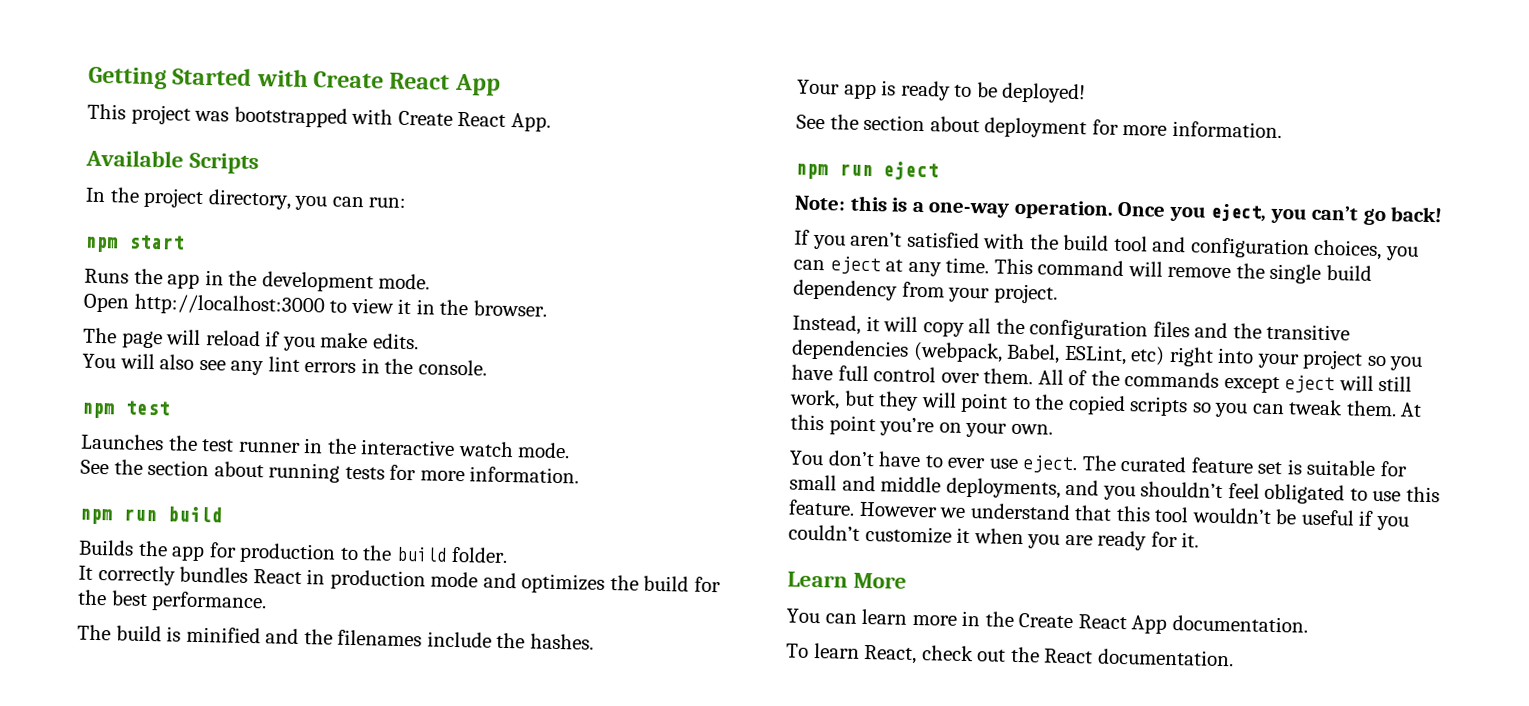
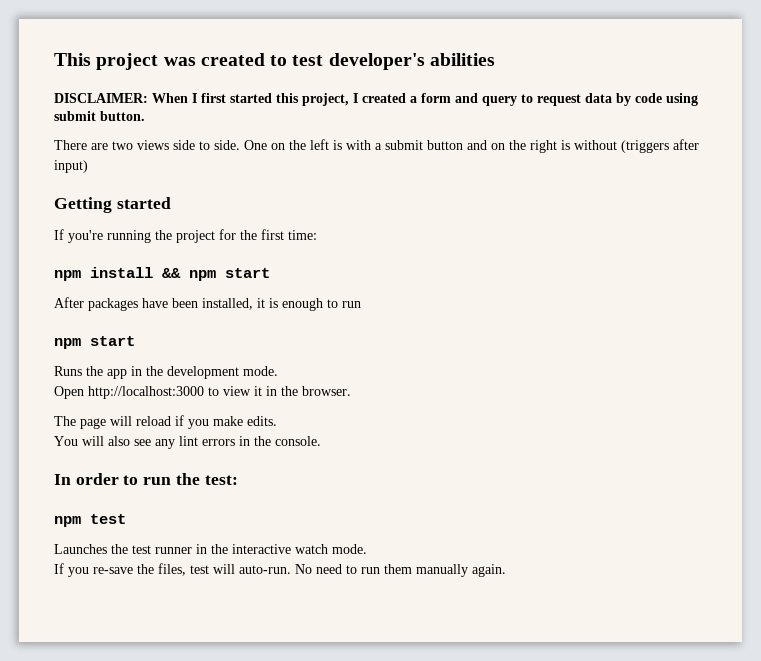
- Getting Started with Create React App
- This project was bootstrapped with Create React App.
- Available Scripts
- In the project directory, you can run:
+ This project was created to test developer's abilities
+ DISCLAIMER: When I first started this project, I created a form and query to request data by code using submit button.
+ There are two views side to side. One on the left is with a submit button and on the right is without (triggers after input)
+ Getting started
+ If you're running the project for the first time:
+ npm install && npm start
+ After packages have been installed, it is enough to run
+ In order to run the test:
- See the section about running tests for more information.
- npm run build
- Builds the app for production to the build folder.
- It correctly bundles React in production mode and optimizes the build for the best performance.
- The build is minified and the filenames include the hashes.
- Your app is ready to be deployed!
- See the section about deployment for more information.
- npm run eject
- Note: this is a one-way operation. Once you eject, you can’t go back!
- If you aren’t satisfied with the build tool and configuration choices, you can eject at any time. This command will remove the single build dependency from your project.
- Instead, it will copy all the configuration files and the transitive dependencies (webpack, Babel, ESLint, etc) right into your project so you have full control over them. All of the commands except eject will still work, but they will point to the copied scripts so you can tweak them. At this point you’re on your own.
- You don’t have to ever use eject. The curated feature set is suitable for small and middle deployments, and you shouldn’t feel obligated to use this feature. However we understand that this tool wouldn’t be useful if you couldn’t customize it when you are ready for it.
- Learn More
- You can learn more in the Create React App documentation.
- To learn React, check out the React documentation.
+ If you re-save the files, test will auto-run. No need to run them manually again.

